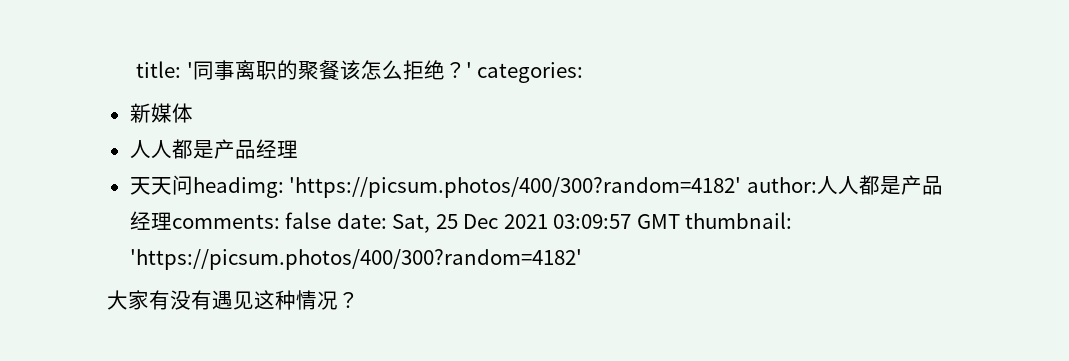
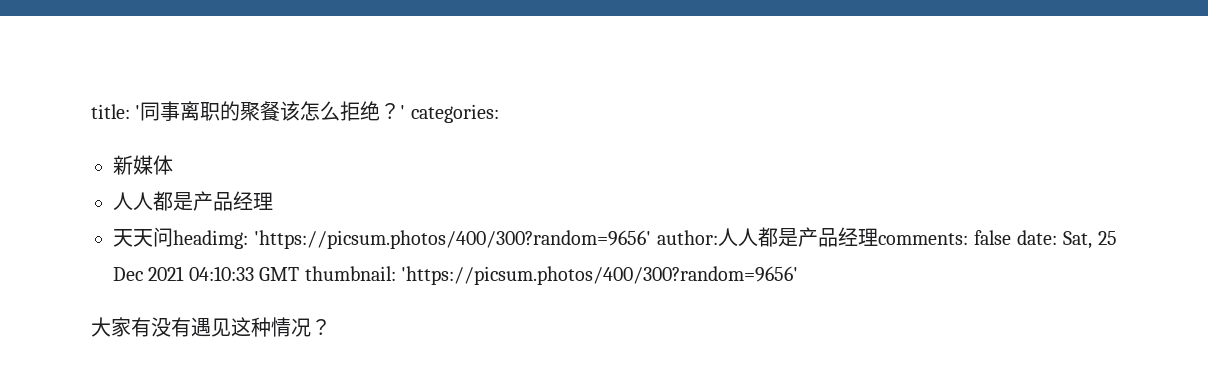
- 天天问headimg: 'https://picsum.photos/400/300?random=4182' author:人人都是产品经理comments: false date: Sat, 25 Dec 2021 03:09:57 GMT thumbnail: 'https://picsum.photos/400/300?random=4182'
+ 天天问headimg: 'https://picsum.photos/400/300?random=9656' author:人人都是产品经理comments: false date: Sat, 25 Dec 2021 04:10:33 GMT thumbnail: 'https://picsum.photos/400/300?random=9656'

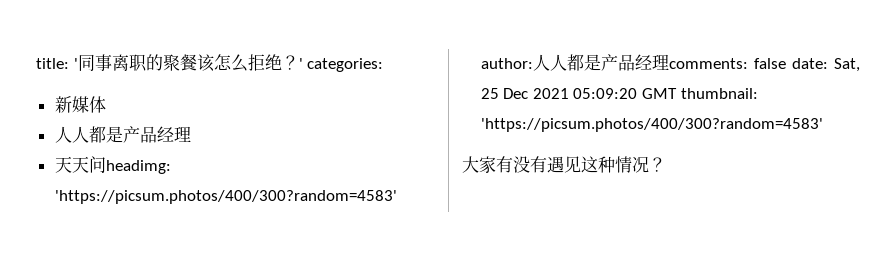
- 天天问headimg: 'https://picsum.photos/400/300?random=9656' author:人人都是产品经理comments: false date: Sat, 25 Dec 2021 04:10:33 GMT thumbnail: 'https://picsum.photos/400/300?random=9656'
+ 天天问headimg: 'https://picsum.photos/400/300?random=4583' author:人人都是产品经理comments: false date: Sat, 25 Dec 2021 05:09:20 GMT thumbnail: 'https://picsum.photos/400/300?random=4583'

